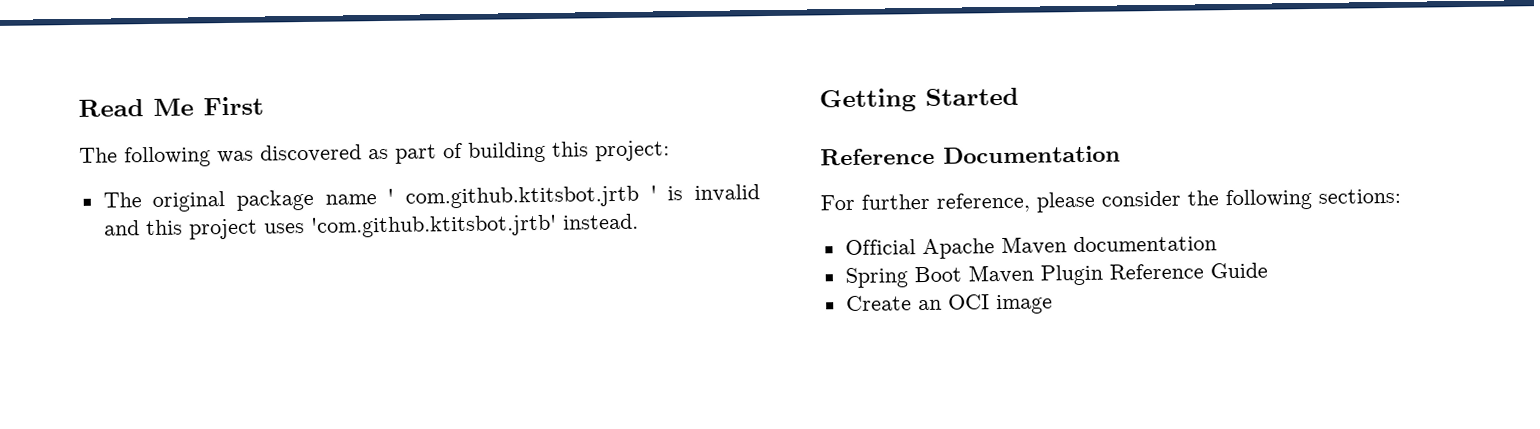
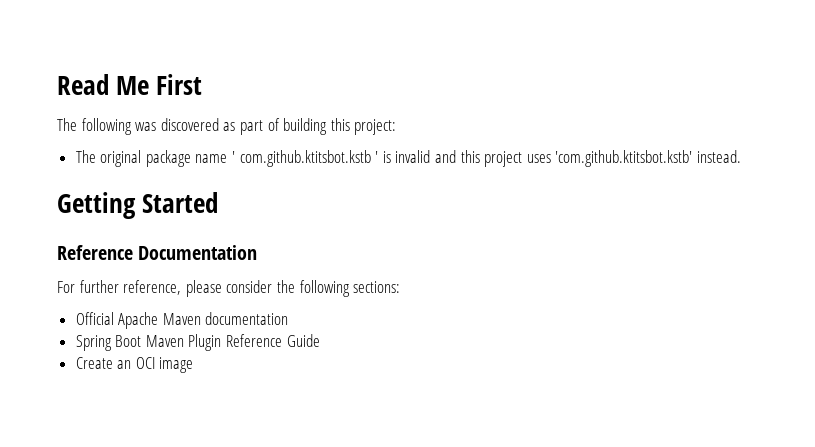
- The original package name ' com.github.ktitsbot.jrtb ' is invalid and this project uses 'com.github.ktitsbot.jrtb' instead.
+ The original package name ' com.github.ktitsbot.kstb ' is invalid and this project uses 'com.github.ktitsbot.kstb' instead.

